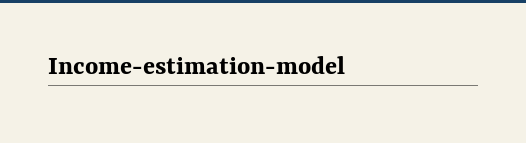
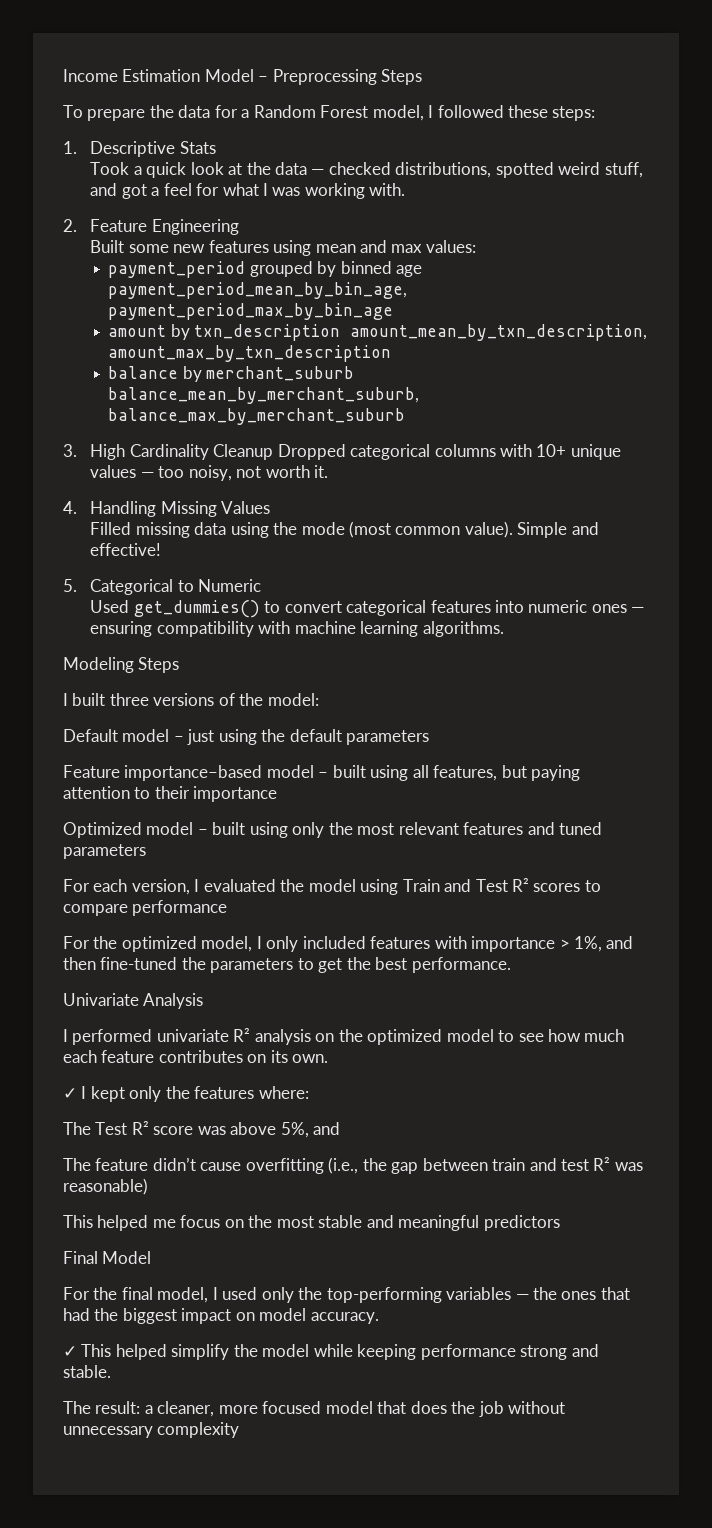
- Income-estimation-model
+ Income Estimation Model – Preprocessing Steps
+ To prepare the data for a Random Forest model, I followed these steps:
+ 1. Descriptive Stats
+ Took a quick look at the data — checked distributions, spotted weird stuff, and got a feel for what I was working with.
+ 2. Feature Engineering
+ Built some new features using mean and max values:
+ payment_period grouped by binned age payment_period_mean_by_bin_age, payment_period_max_by_bin_age
+ amount by txn_description amount_mean_by_txn_description, amount_max_by_txn_description
+ balance by merchant_suburb balance_mean_by_merchant_suburb, balance_max_by_merchant_suburb
+ 3. High Cardinality Cleanup Dropped categorical columns with 10+ unique values — too noisy, not worth it.
+ 4. Handling Missing Values
+ Filled missing data using the mode (most common value). Simple and effective!
+ 5. Categorical to Numeric
+ Used get_dummies() to convert categorical features into numeric ones — ensuring compatibility with machine learning algorithms.
+ Modeling Steps
+ I built three versions of the model:
+ Default model – just using the default parameters
+ Feature importance–based model – built using all features, but paying attention to their importance
+ Optimized model – built using only the most relevant features and tuned parameters
+ For each version, I evaluated the model using Train and Test R² scores to compare performance
+ For the optimized model, I only included features with importance > 1%, and then fine-tuned the parameters to get the best performance.
+ Univariate Analysis
+ I performed univariate R² analysis on the optimized model to see how much each feature contributes on its own.
+ ✓ I kept only the features where:
+ The Test R² score was above 5%, and
+ The feature didn’t cause overfitting (i.e., the gap between train and test R² was reasonable)
+ This helped me focus on the most stable and meaningful predictors
+ Final Model
+ For the final model, I used only the top-performing variables — the ones that had the biggest impact on model accuracy.
+ ✓ This helped simplify the model while keeping performance strong and stable.
+ The result: a cleaner, more focused model that does the job without unnecessary complexity

